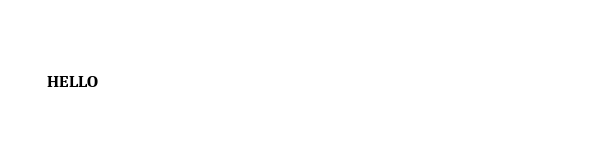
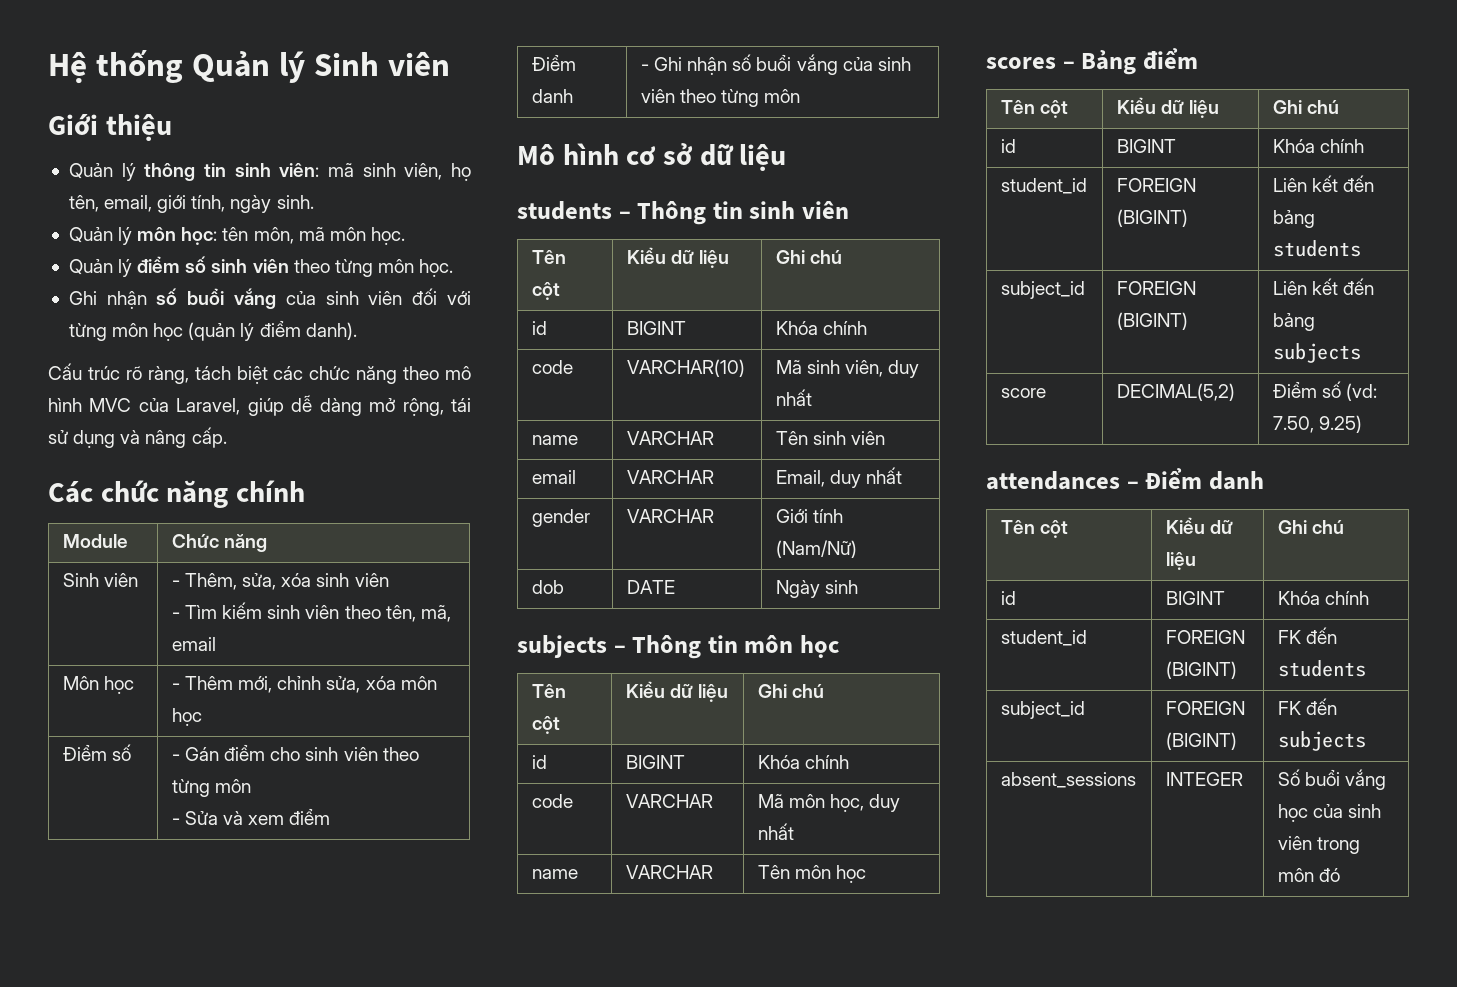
- HELLO
+ Hệ thống Quản lý Sinh viên
+ Giới thiệu
+ Quản lý thông tin sinh viên: mã sinh viên, họ tên, email, giới tính, ngày sinh.
+ Quản lý môn học: tên môn, mã môn học.
+ Quản lý điểm số sinh viên theo từng môn học.
+ Ghi nhận số buổi vắng của sinh viên đối với từng môn học (quản lý điểm danh).
+ Cấu trúc rõ ràng, tách biệt các chức năng theo mô hình MVC của Laravel, giúp dễ dàng mở rộng, tái sử dụng và nâng cấp.
+ Các chức năng chính
+ Module | Chức năng
+ Sinh viên | - Thêm, sửa, xóa sinh viên
+ - Tìm kiếm sinh viên theo tên, mã, email
+ Môn học | - Thêm mới, chỉnh sửa, xóa môn học
+ Điểm số | - Gán điểm cho sinh viên theo từng môn
+ - Sửa và xem điểm
+ Điểm danh | - Ghi nhận số buổi vắng của sinh viên theo từng môn
+ Mô hình cơ sở dữ liệu
+ students – Thông tin sinh viên
+ Tên cột | Kiểu dữ liệu | Ghi chú
+ id | BIGINT | Khóa chính
+ code | VARCHAR(10) | Mã sinh viên, duy nhất
+ name | VARCHAR | Tên sinh viên
+ email | VARCHAR | Email, duy nhất
+ gender | VARCHAR | Giới tính (Nam/Nữ)
+ dob | DATE | Ngày sinh
+ subjects – Thông tin môn học
+ Tên cột | Kiểu dữ liệu | Ghi chú
+ id | BIGINT | Khóa chính
+ code | VARCHAR | Mã môn học, duy nhất
+ name | VARCHAR | Tên môn học
+ scores – Bảng điểm
+ Tên cột | Kiểu dữ liệu | Ghi chú
+ id | BIGINT | Khóa chính
+ student_id | FOREIGN (BIGINT) | Liên kết đến bảng students
+ subject_id | FOREIGN (BIGINT) | Liên kết đến bảng subjects
+ score | DECIMAL(5,2) | Điểm số (vd: 7.50, 9.25)
+ attendances – Điểm danh
+ Tên cột | Kiểu dữ liệu | Ghi chú
+ id | BIGINT | Khóa chính
+ student_id | FOREIGN (BIGINT) | FK đến students
+ subject_id | FOREIGN (BIGINT) | FK đến subjects
+ absent_sessions | INTEGER | Số buổi vắng học của sinh viên trong môn đó

